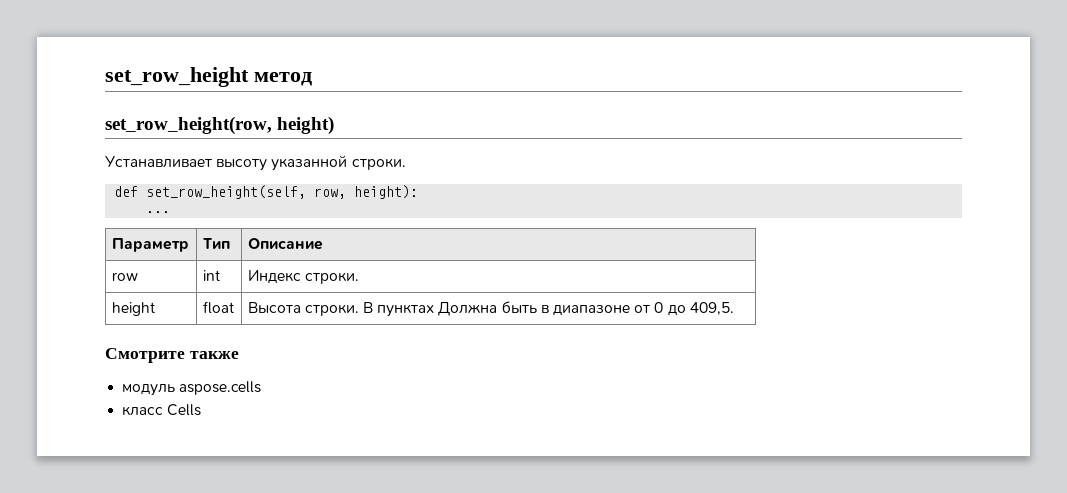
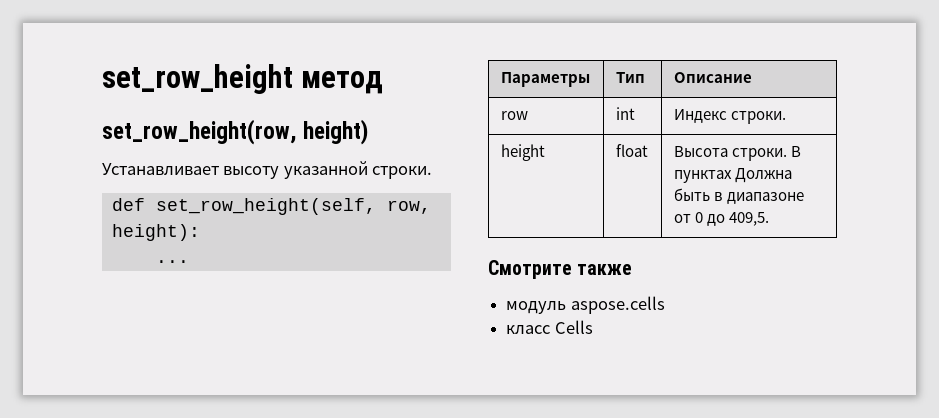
- Параметр | Тип | Описание
+ Параметры | Тип | Описание

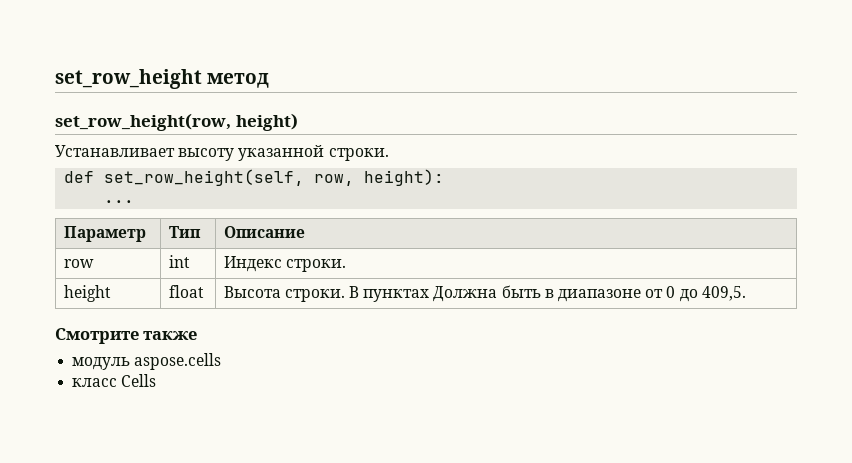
- Параметры | Тип | Описание
+ Параметр | Тип | Описание

